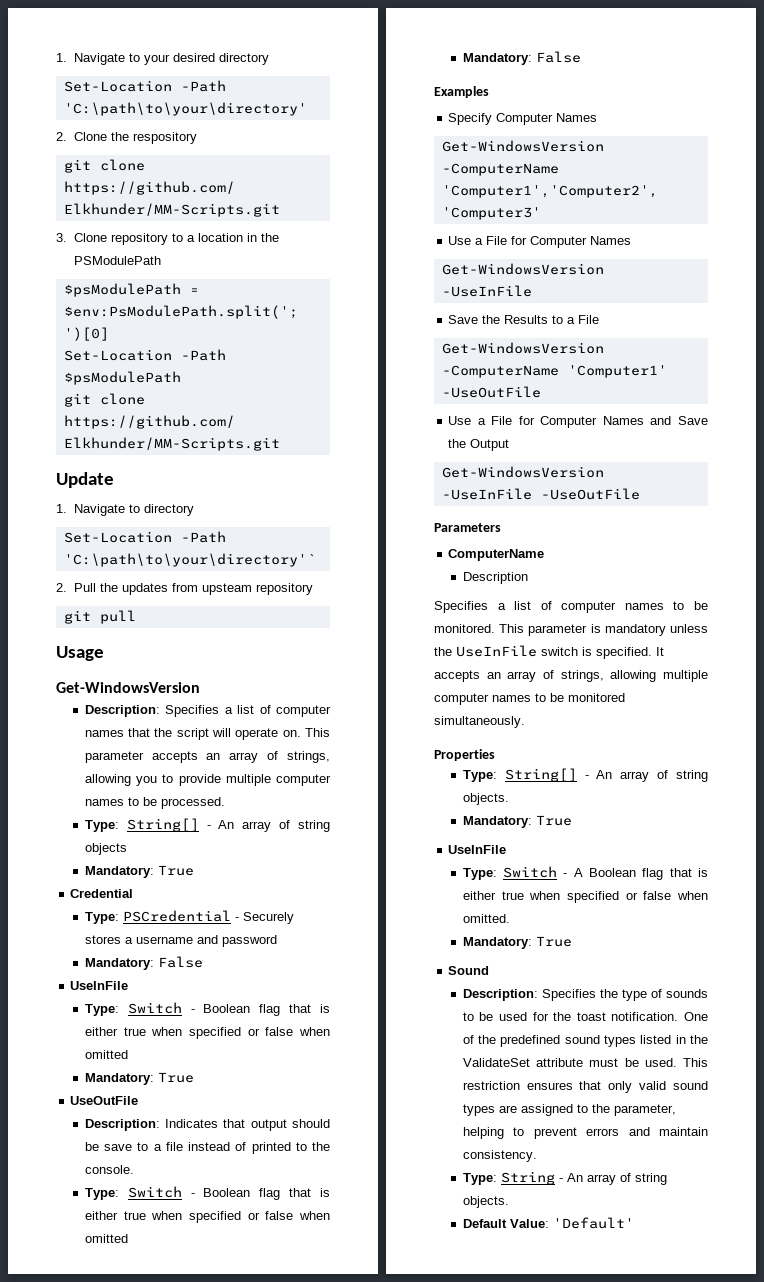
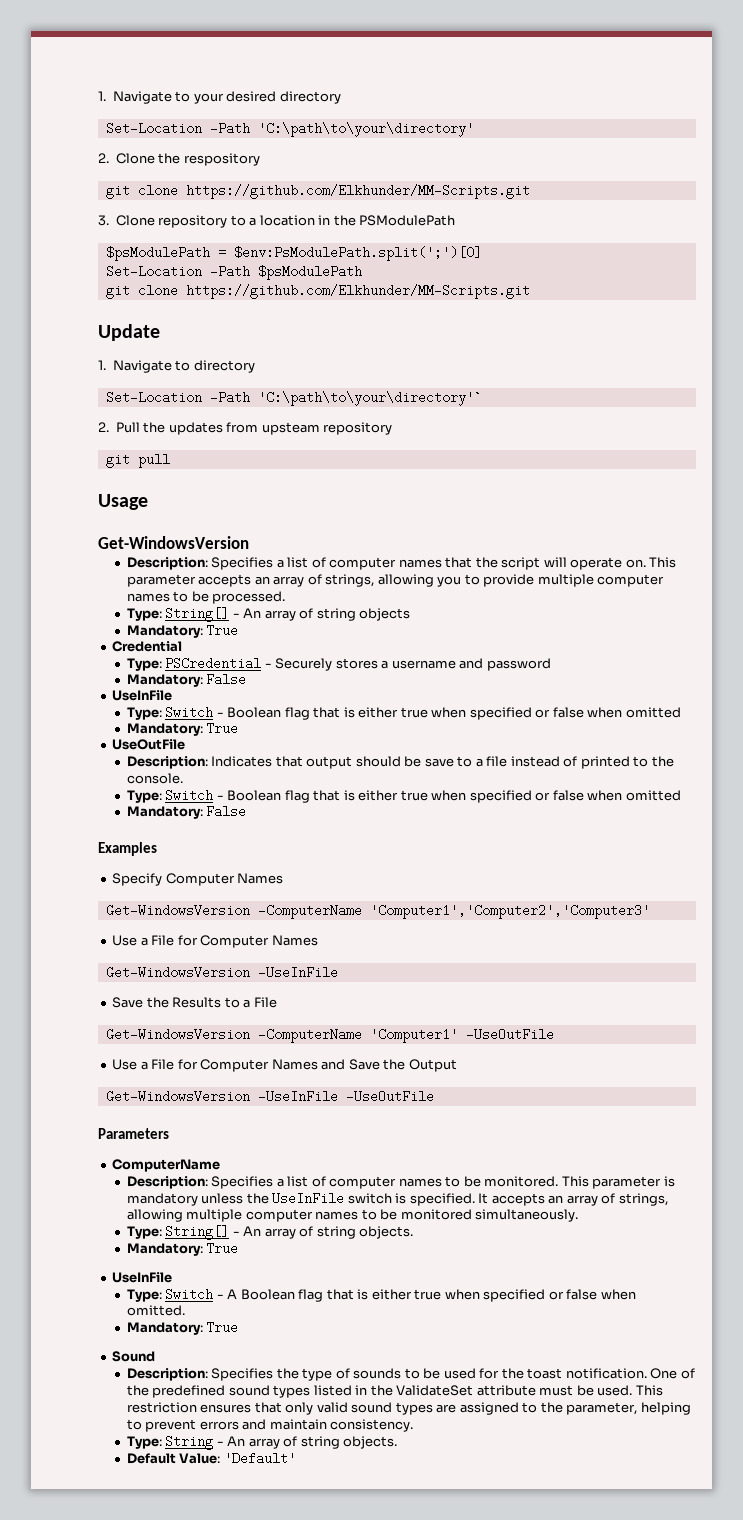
- Description
- Specifies a list of computer names to be monitored.
+ Description: Specifies a list of computer names to be monitored.
- Properties

